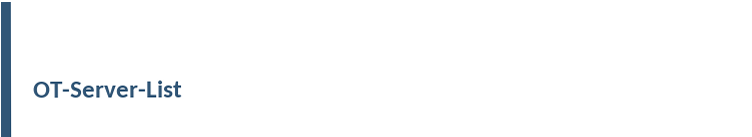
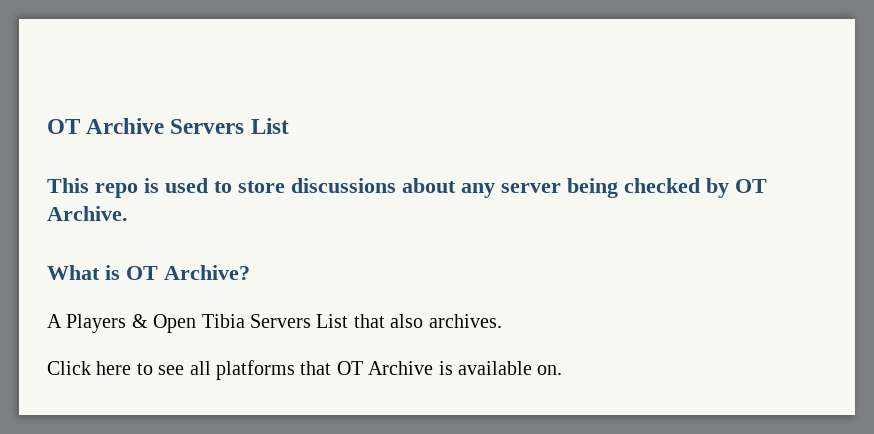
- OT-Server-List
+ OT Archive Servers List
+ This repo is used to store discussions about any server being checked by OT Archive.
+ What is OT Archive?
+ A Players & Open Tibia Servers List that also archives.
+ Click here to see all platforms that OT Archive is available on.

